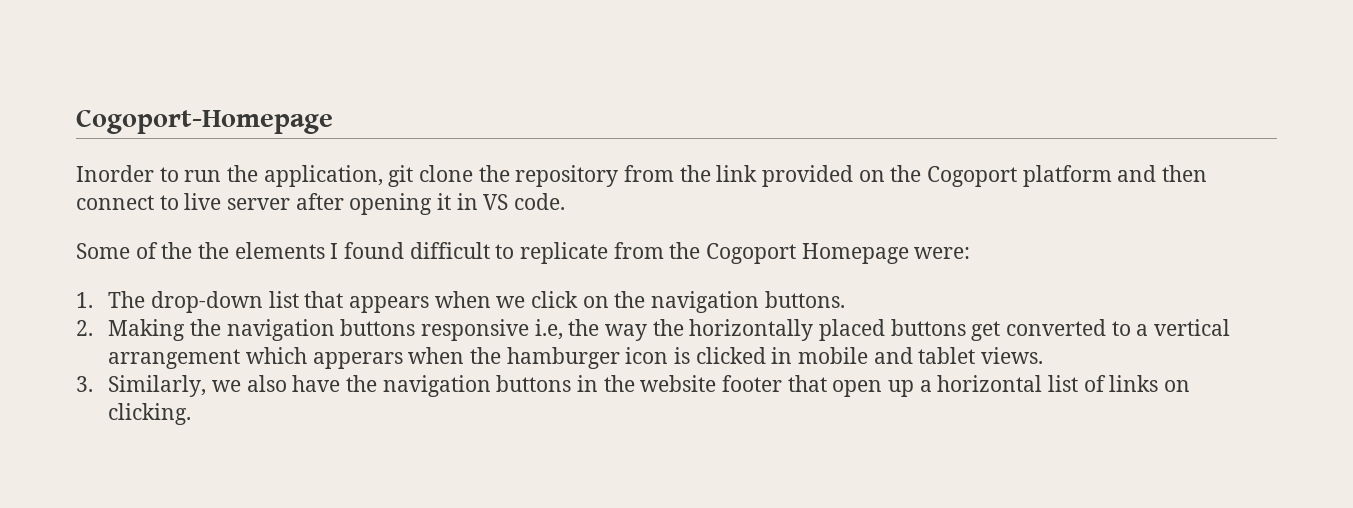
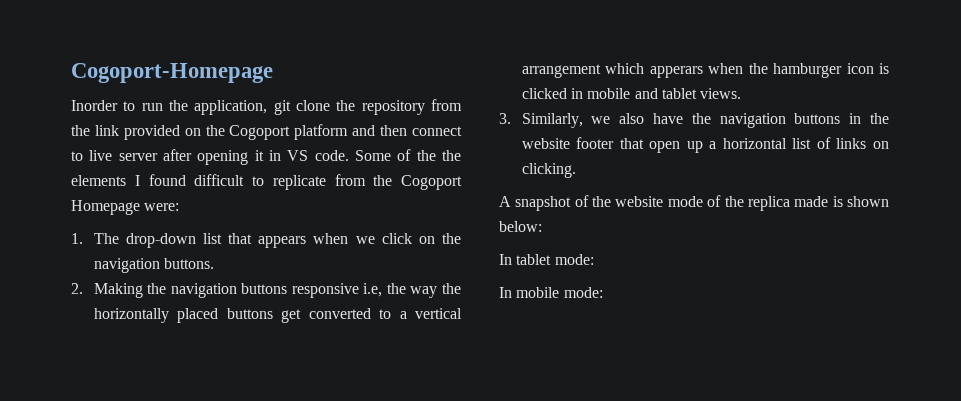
- Inorder to run the application, git clone the repository from the link provided on the Cogoport platform and then connect to live server after opening it in VS code.
- Some of the the elements I found difficult to replicate from the Cogoport Homepage were:
+ Inorder to run the application, git clone the repository from the link provided on the Cogoport platform and then connect to live server after opening it in VS code. Some of the the elements I found difficult to replicate from the Cogoport Homepage were:
+ A snapshot of the website mode of the replica made is shown below:
+ In tablet mode:
+ In mobile mode:

